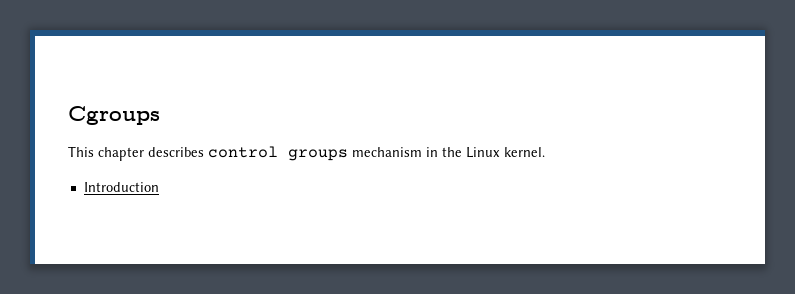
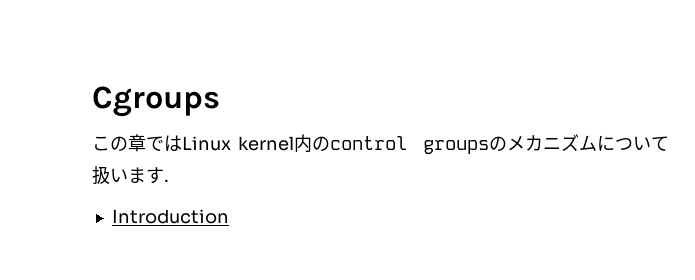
- This chapter describes control groups mechanism in the Linux kernel.
+ この章ではLinux kernel内のcontrol groupsのメカニズムについて扱います.

